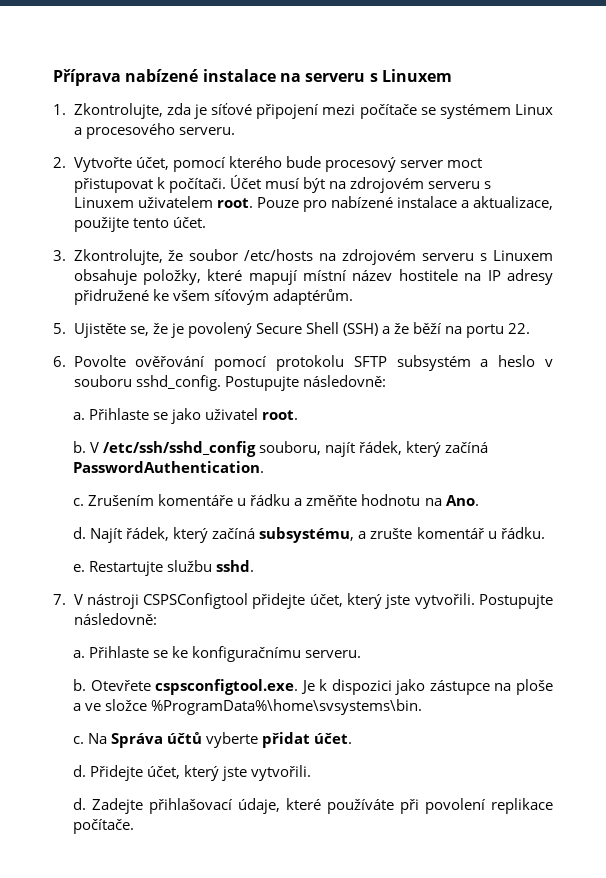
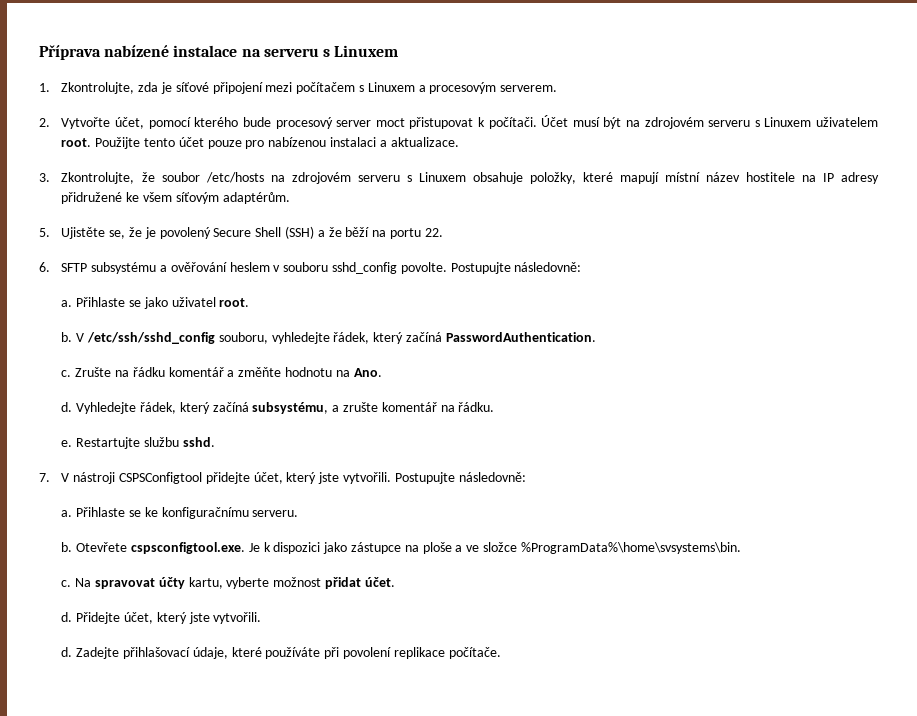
- 1. Zkontrolujte, zda je síťové připojení mezi počítače se systémem Linux a procesového serveru.
+ 1. Zkontrolujte, zda je síťové připojení mezi počítačem s Linuxem a procesovým serverem.
- Pouze pro nabízené instalace a aktualizace, použijte tento účet.
+ Použijte tento účet pouze pro nabízenou instalaci a aktualizace.
- 6. Povolte ověřování pomocí protokolu SFTP subsystém a heslo v souboru sshd_config.
+ 6. SFTP subsystému a ověřování heslem v souboru sshd_config povolte.
- V /etc/ssh/sshd_config souboru, najít řádek, který začíná PasswordAuthentication.
+ V /etc/ssh/sshd_config souboru, vyhledejte řádek, který začíná PasswordAuthentication.
- Zrušením komentáře u řádku a změňte hodnotu na Ano.
+ Zrušte na řádku komentář a změňte hodnotu na Ano.
- Najít řádek, který začíná subsystému, a zrušte komentář u řádku.
+ Vyhledejte řádek, který začíná subsystému, a zrušte komentář na řádku.
- Na Správa účtů vyberte přidat účet.
+ Na spravovat účty kartu, vyberte možnost přidat účet.

